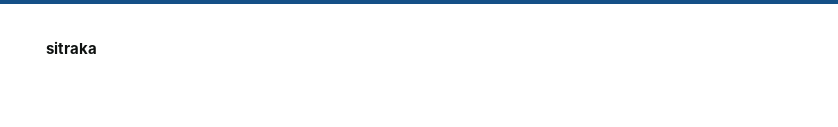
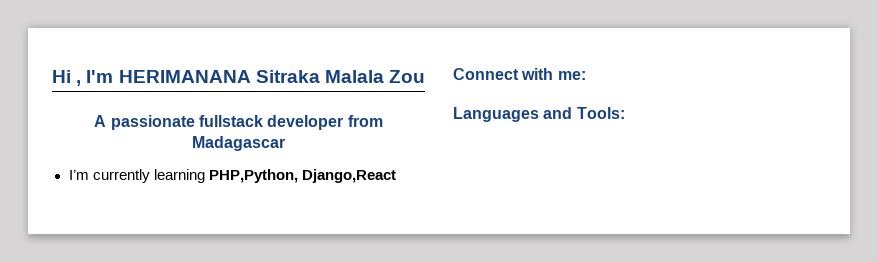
- sitraka
+ Hi , I'm HERIMANANA Sitraka Malala Zou
+ A passionate fullstack developer from Madagascar
+ I’m currently learning PHP,Python, Django,React
+ Connect with me:
+ Languages and Tools:

